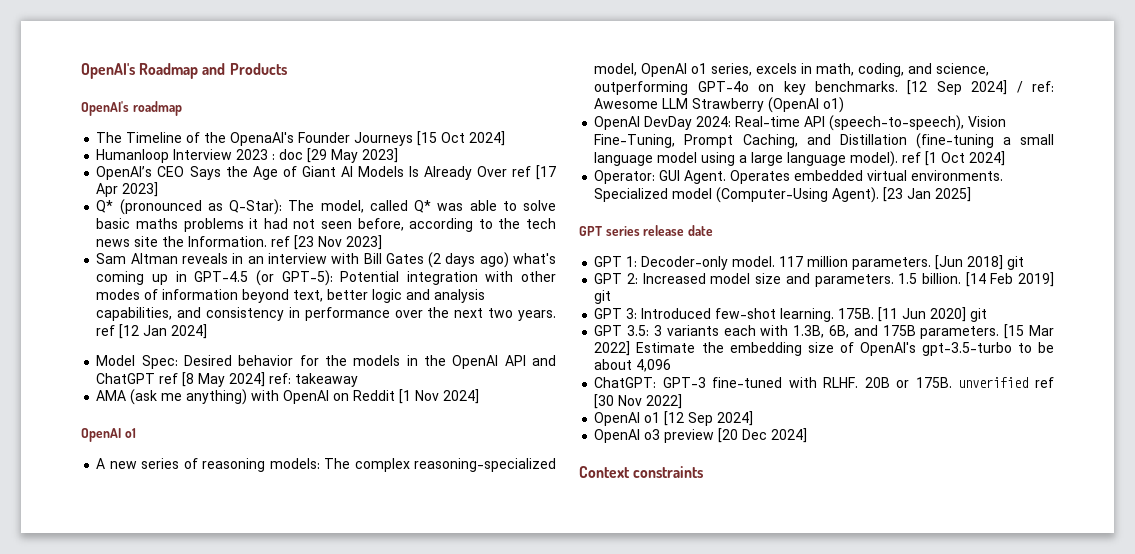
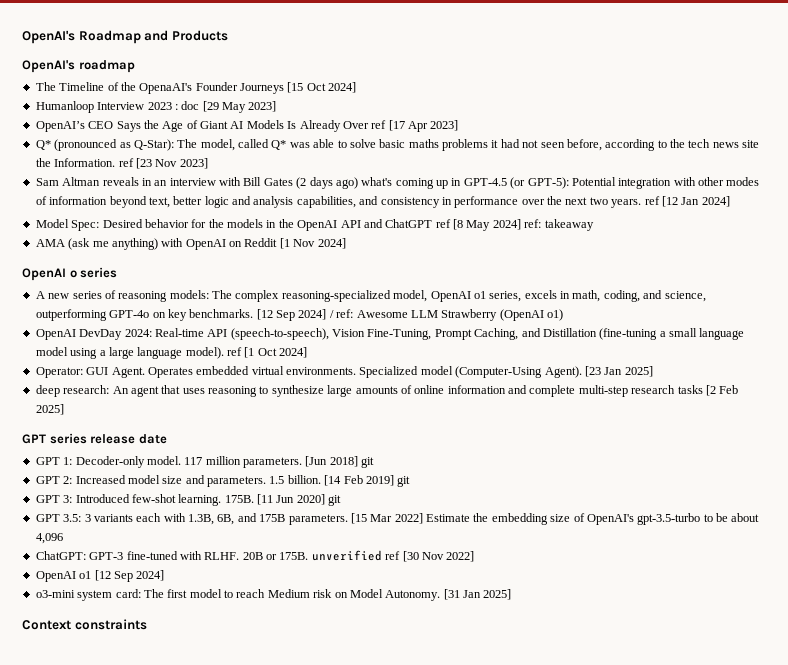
  AMA (ask me anything) with OpenAI on Reddit [1 Nov 2024]
- OpenAI o1
+ OpenAI o series
+ deep research: An agent that uses reasoning to synthesize large amounts of online information and complete multi-step research tasks [2 Feb 2025]
- OpenAI o3 preview [20 Dec 2024]
+ o3-mini system card: The first model to reach Medium risk on Model Autonomy. [31 Jan 2025]

